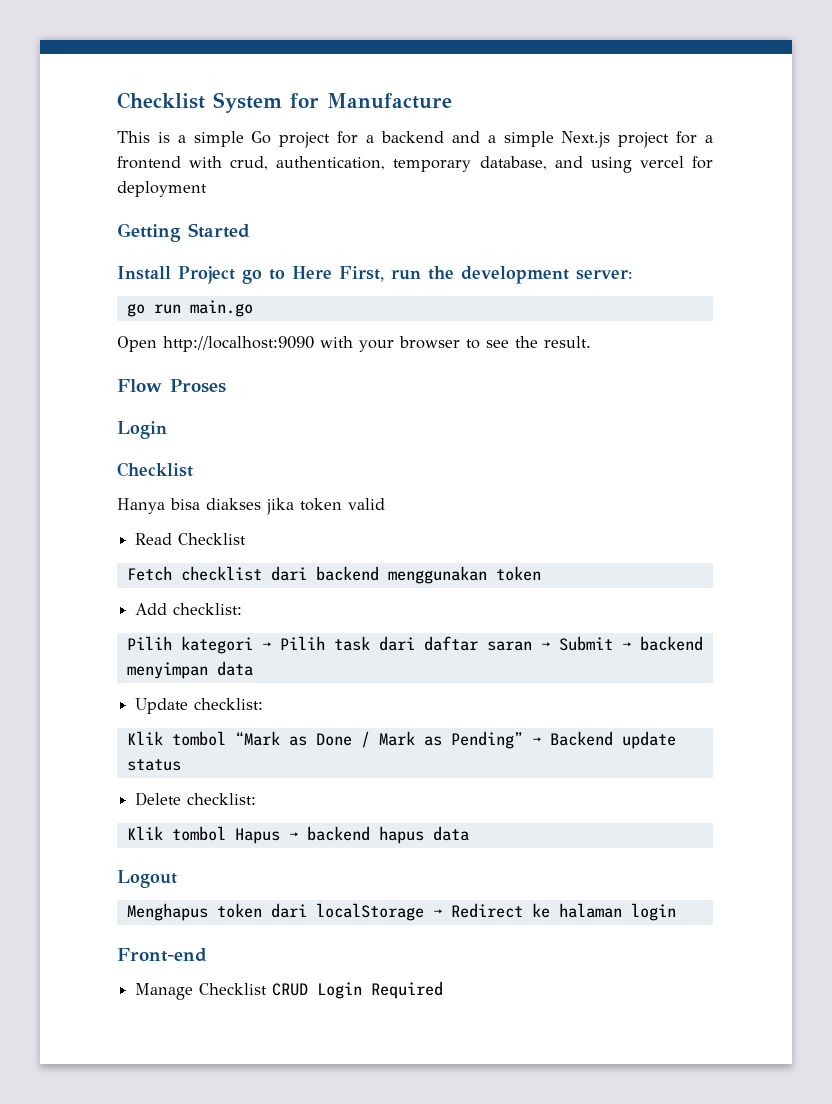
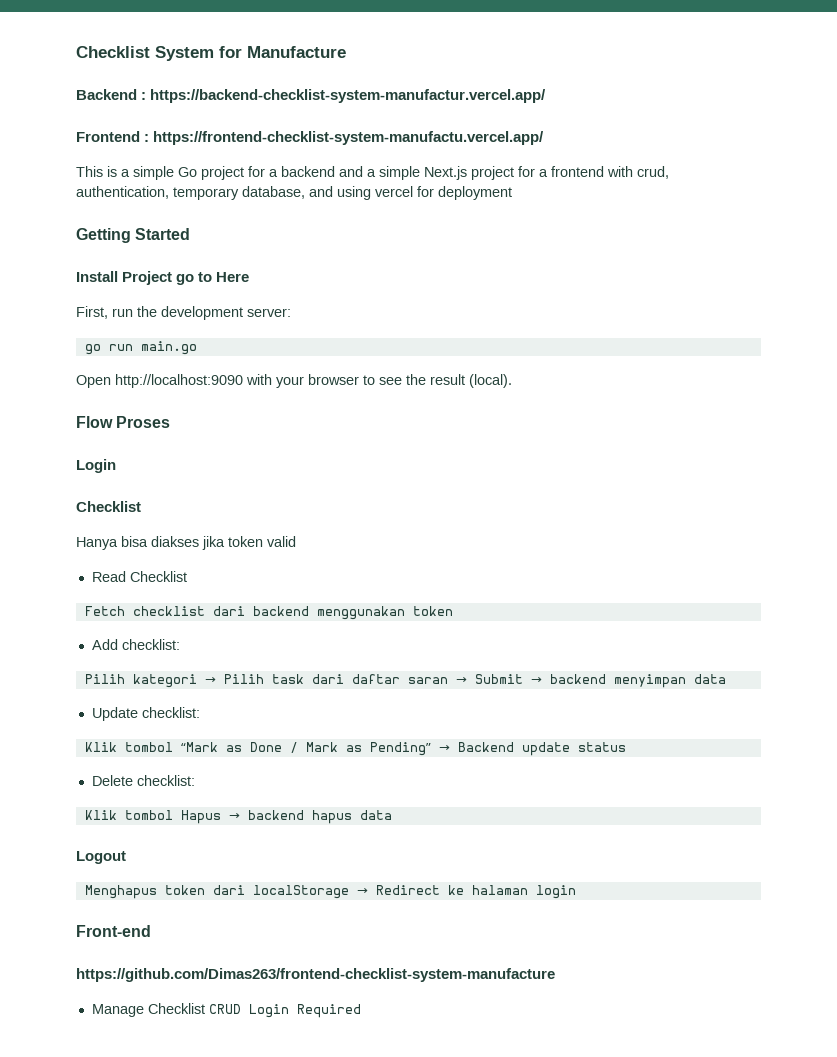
+ Backend : https://backend-checklist-system-manufactur.vercel.app/
+ Frontend : https://frontend-checklist-system-manufactu.vercel.app/
- Install Project go to Here First, run the development server:
+ Install Project go to Here
+ First, run the development server:
- Open http://localhost:9090 with your browser to see the result.
+ Open http://localhost:9090 with your browser to see the result (local).
+ https://github.com/Dimas263/frontend-checklist-system-manufacture

